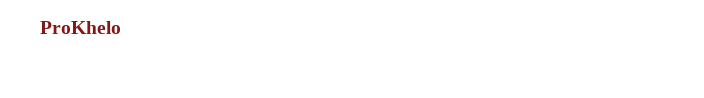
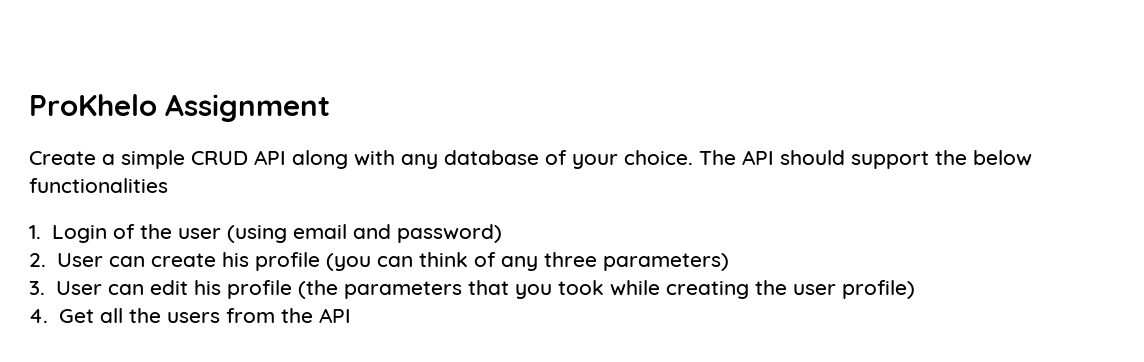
- ProKhelo
+ ProKhelo Assignment
+ Create a simple CRUD API along with any database of your choice. The API should support the below functionalities
+ 1. Login of the user (using email and password)
+ 2. User can create his profile (you can think of any three parameters)
+ 3. User can edit his profile (the parameters that you took while creating the user profile)
+ 4. Get all the users from the API

